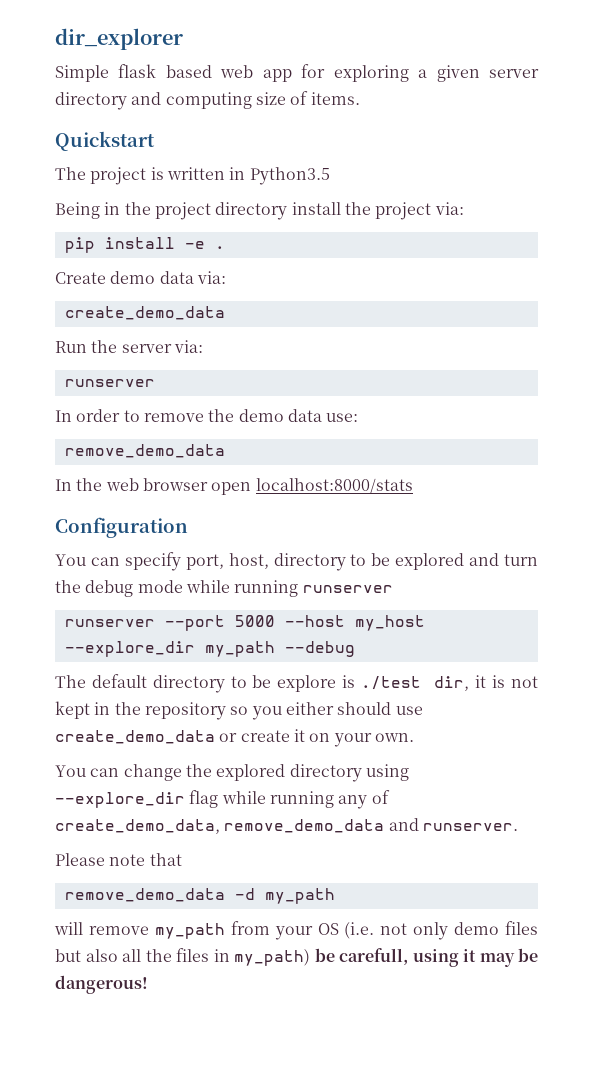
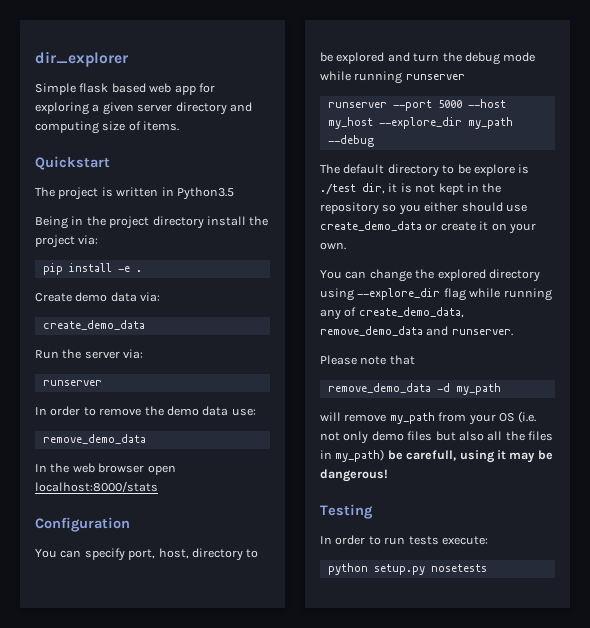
+ Testing
+ In order to run tests execute:
+ python setup.py nosetests

